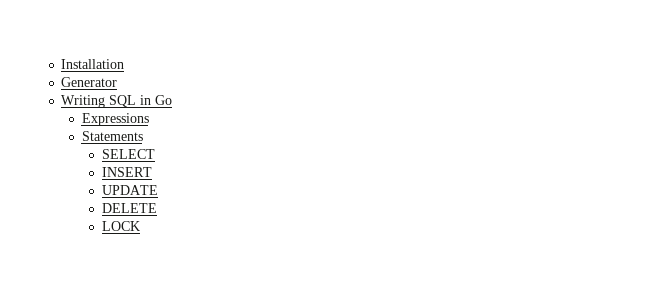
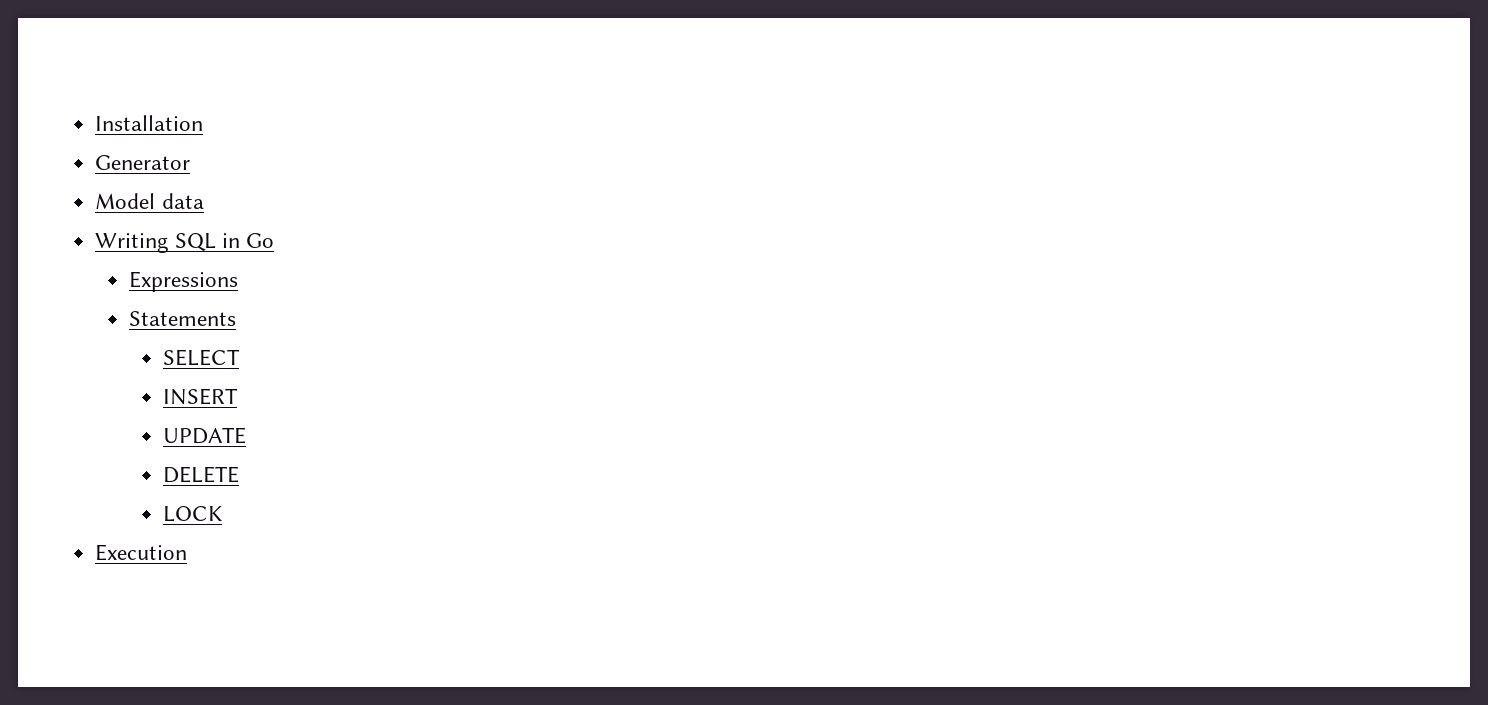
+ Model data
+ Execution

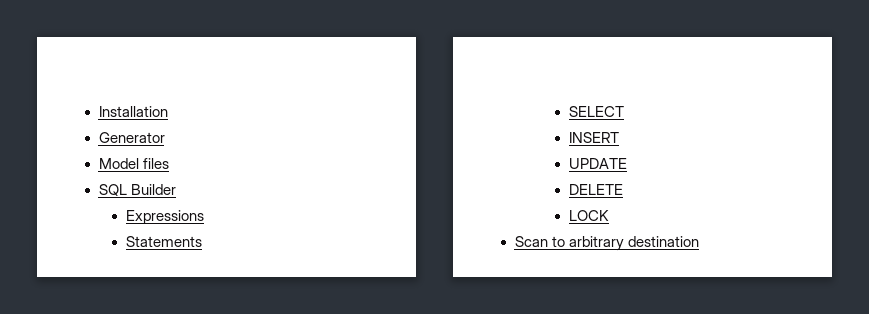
- Model data
- Writing SQL in Go
+ Model files
+ SQL Builder
- Execution
+ Scan to arbitrary destination

